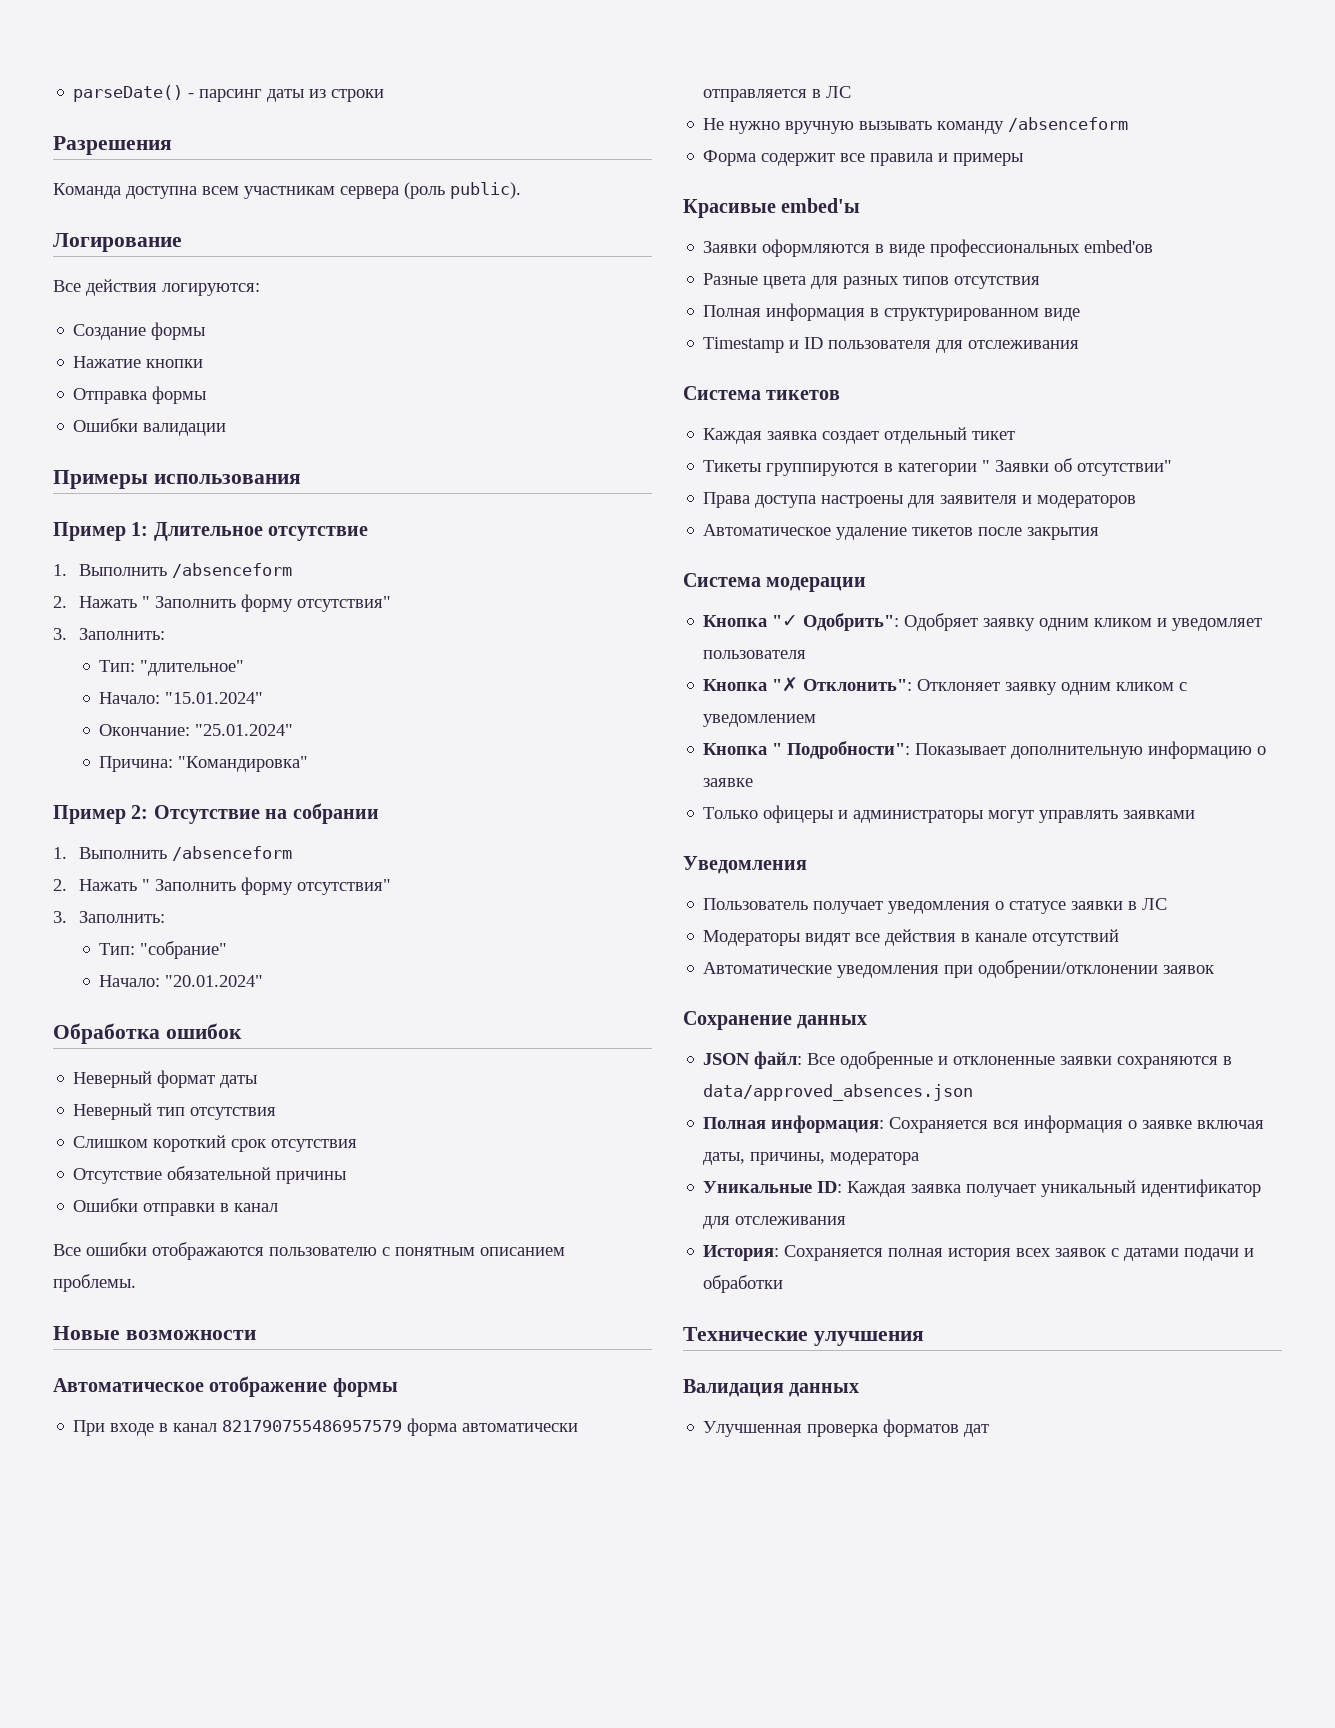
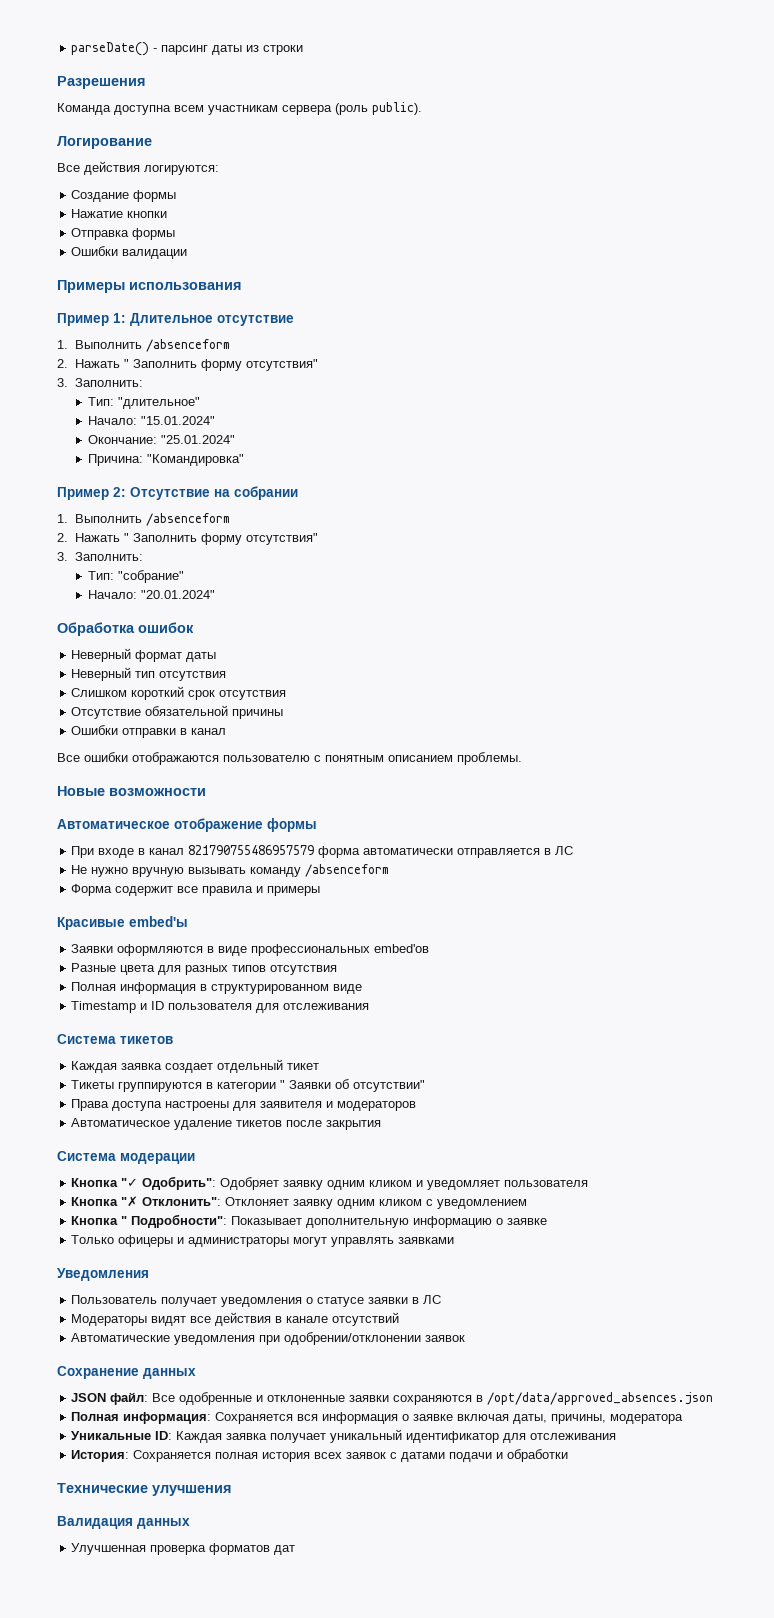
- JSON файл: Все одобренные и отклоненные заявки сохраняются в data/approved_absences.json
+ JSON файл: Все одобренные и отклоненные заявки сохраняются в /opt/data/approved_absences.json

